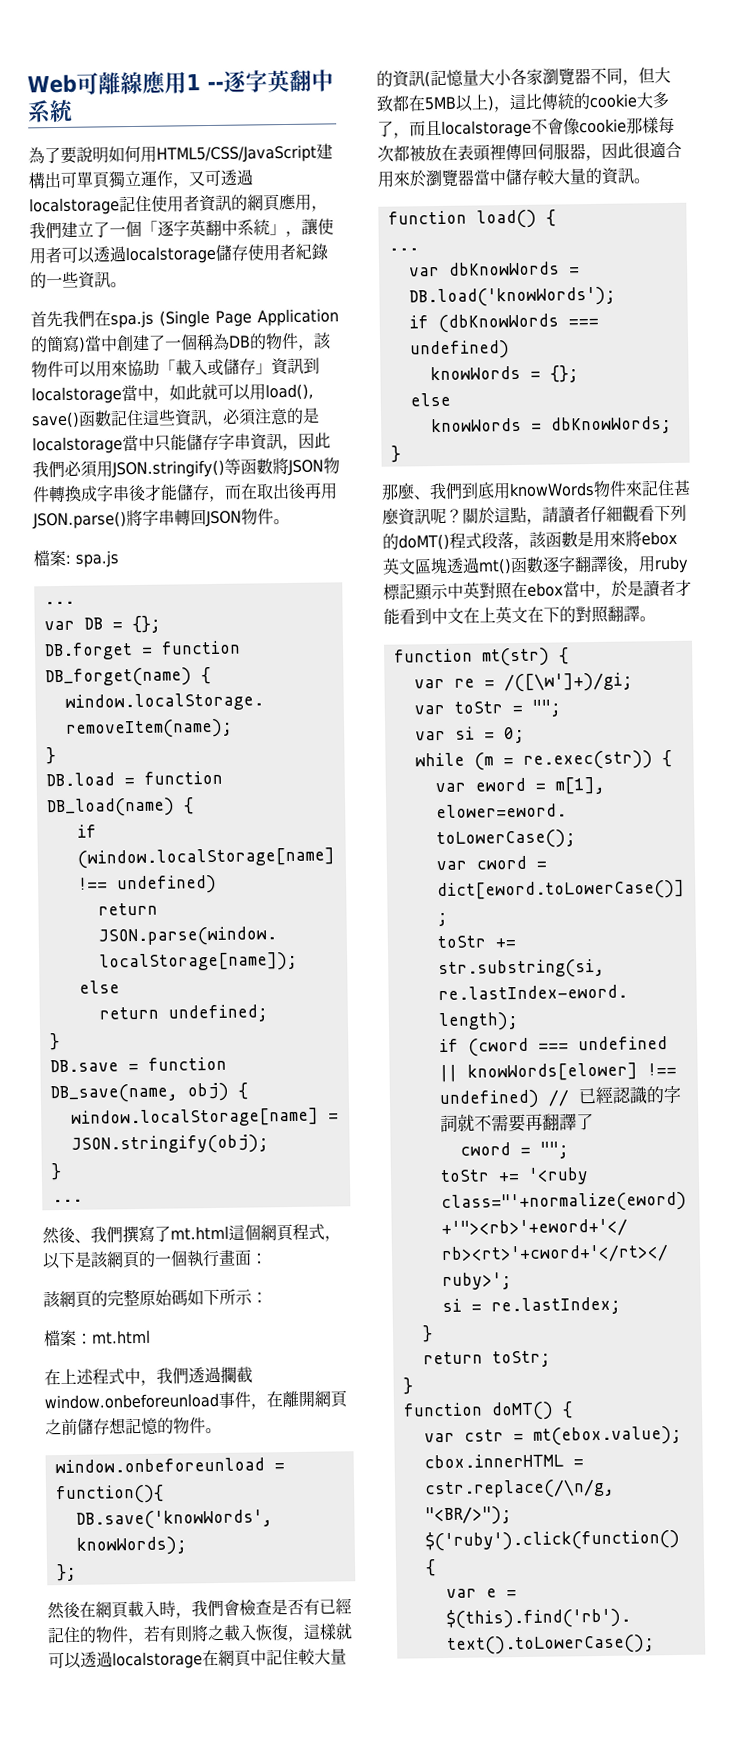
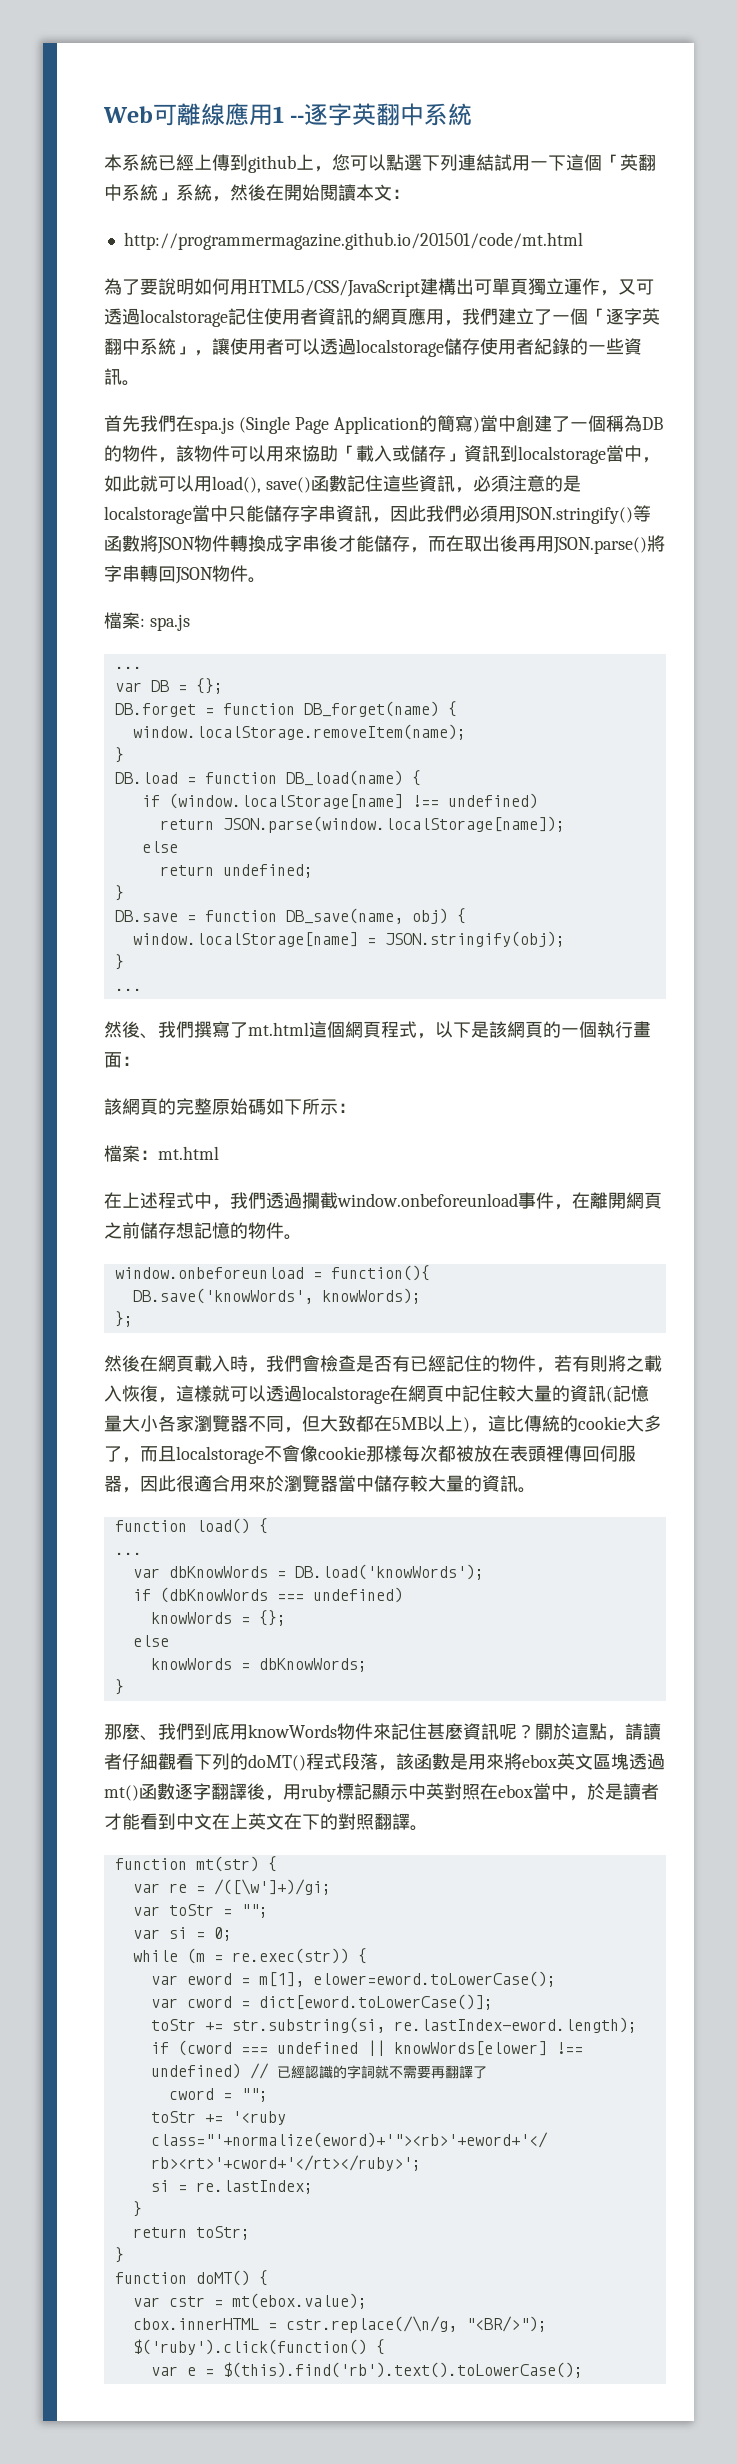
+ 本系統已經上傳到github上，您可以點選下列連結試用一下這個「英翻中系統」系統，然後在開始閱讀本文：
+ http://programmermagazine.github.io/201501/code/mt.html

